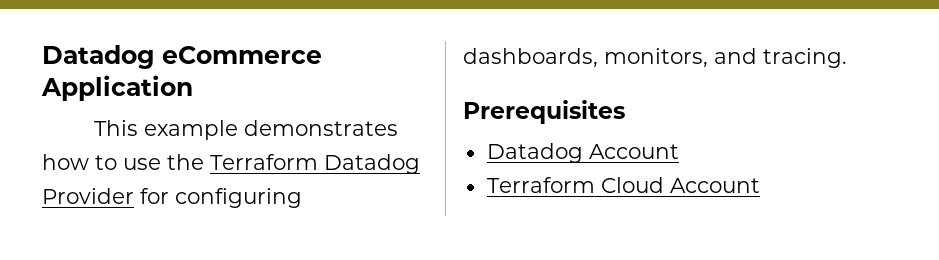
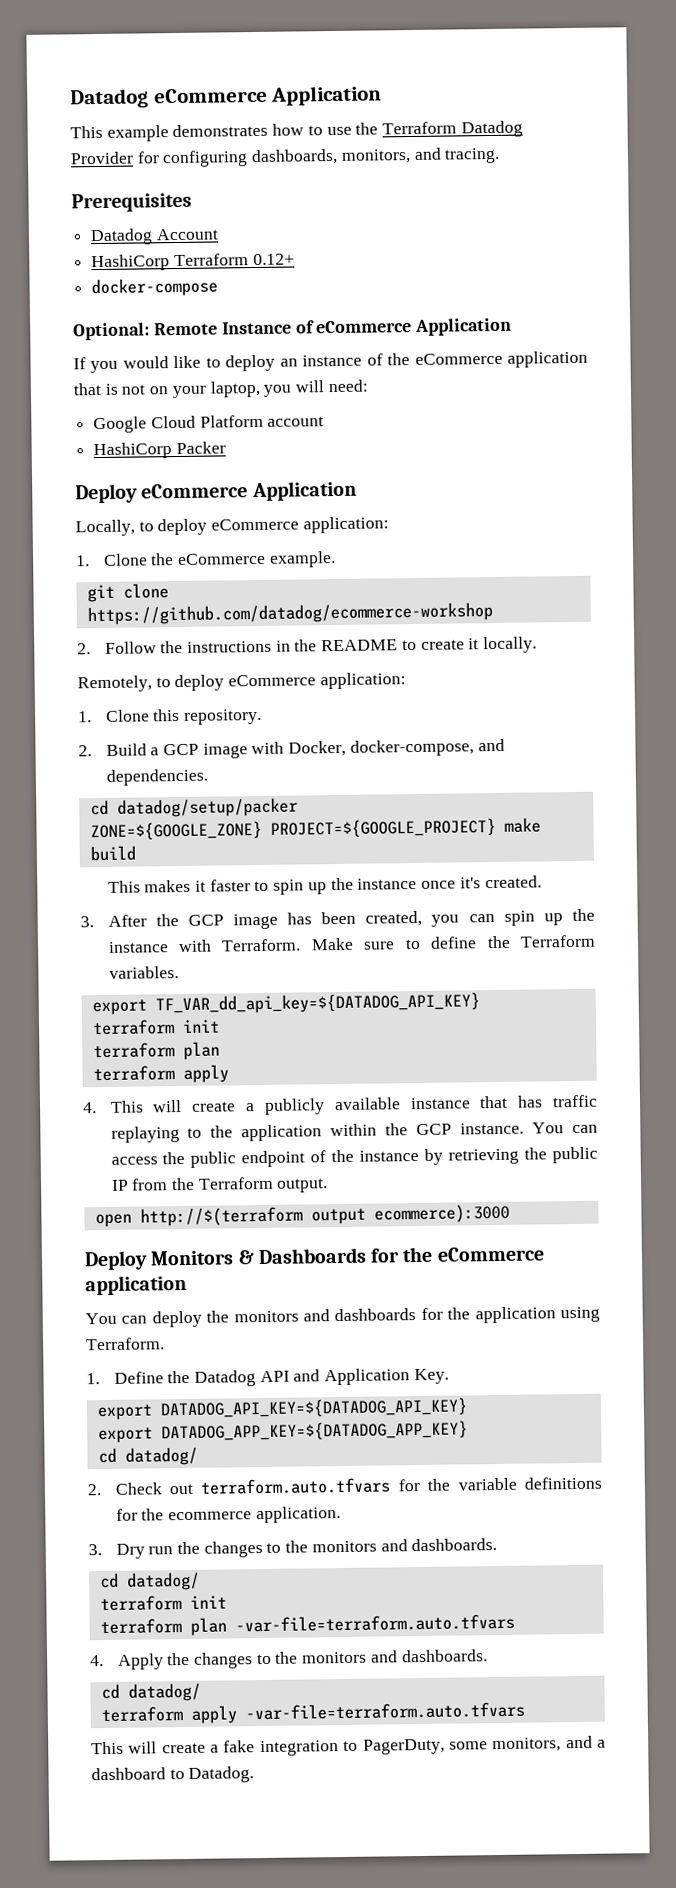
- Terraform Cloud Account
+ HashiCorp Terraform 0.12+
+ docker-compose
+ Optional: Remote Instance of eCommerce Application
+ If you would like to deploy an instance of the eCommerce application that is not on your laptop, you will need:
+ Google Cloud Platform account
+ HashiCorp Packer
+ Deploy eCommerce Application
+ Locally, to deploy eCommerce application:
+ 1. Clone the eCommerce example.
+ git clone https://github.com/datadog/ecommerce-workshop
+ 2. Follow the instructions in the README to create it locally.
+ Remotely, to deploy eCommerce application:
+ 1. Clone this repository.
+ 2. Build a GCP image with Docker, docker-compose, and dependencies.
+ cd datadog/setup/packer
+ ZONE=${GOOGLE_ZONE} PROJECT=${GOOGLE_PROJECT} make build
+ This makes it faster to spin up the instance once it's created.
+ 3. After the GCP image has been created, you can spin up the instance with Terraform. Make sure to define the Terraform variables.
+ export TF_VAR_dd_api_key=${DATADOG_API_KEY}
+ terraform init
+ terraform plan
+ terraform apply
+ 4. This will create a publicly available instance that has traffic replaying to the application within the GCP instance. You can access the public endpoint of the instance by retrieving the public IP from the Terraform output.
+ open http://$(terraform output ecommerce):3000
+ Deploy Monitors & Dashboards for the eCommerce application
+ You can deploy the monitors and dashboards for the application using Terraform.
+ 1. Define the Datadog API and Application Key.
+ export DATADOG_API_KEY=${DATADOG_API_KEY}
+ export DATADOG_APP_KEY=${DATADOG_APP_KEY}
+ cd datadog/
+ 2. Check out terraform.auto.tfvars for the variable definitions for the ecommerce application.
+ 3. Dry run the changes to the monitors and dashboards.
+ cd datadog/
+ terraform init
+ terraform plan -var-file=terraform.auto.tfvars
+ 4. Apply the changes to the monitors and dashboards.
+ cd datadog/
+ terraform apply -var-file=terraform.auto.tfvars
+ This will create a fake integration to PagerDuty, some monitors, and a dashboard to Datadog.

